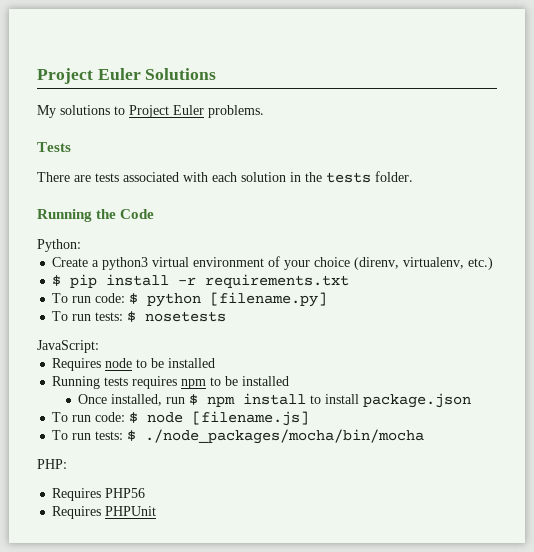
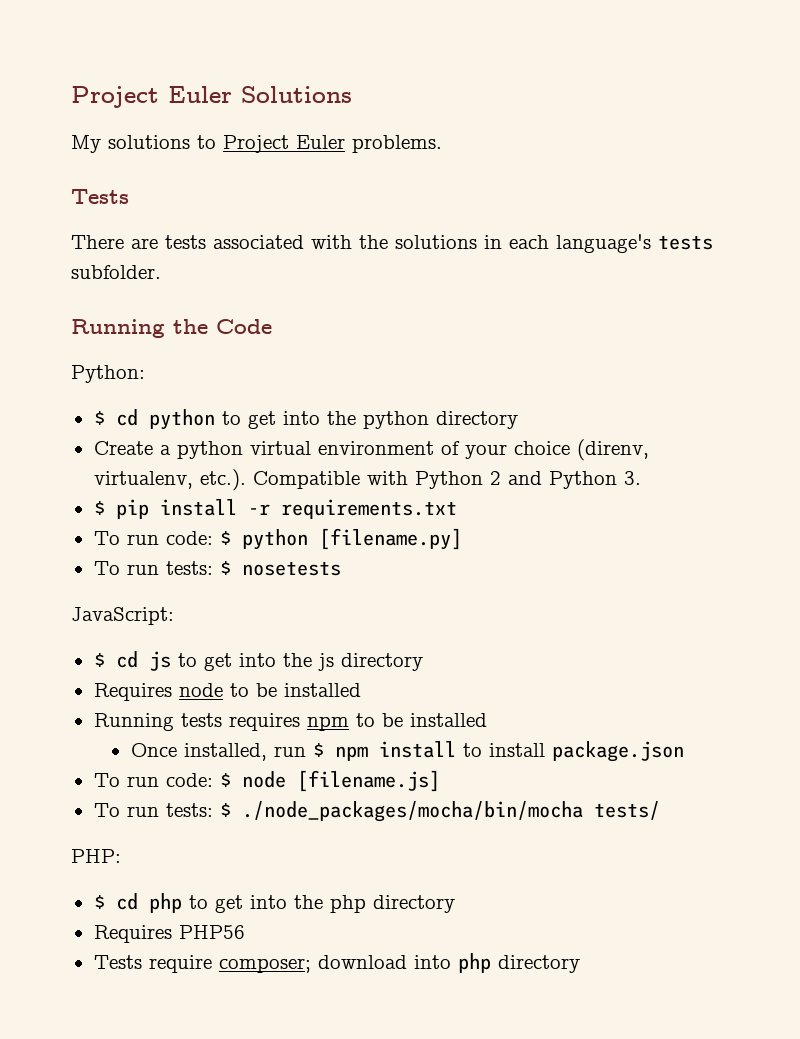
- There are tests associated with each solution in the tests folder.
+ There are tests associated with the solutions in each language's tests subfolder.
  Running the Code
  Python:
+ $ cd python to get into the python directory
- Create a python3 virtual environment of your choice (direnv, virtualenv, etc.)
+ Create a python virtual environment of your choice (direnv, virtualenv, etc.). Compatible with Python 2 and Python 3.
+ $ cd js to get into the js directory
- To run tests: $ ./node_packages/mocha/bin/mocha
+ To run tests: $ ./node_packages/mocha/bin/mocha tests/
+ $ cd php to get into the php directory
  Requires PHP56
- Requires PHPUnit
+ Tests require composer; download into php directory

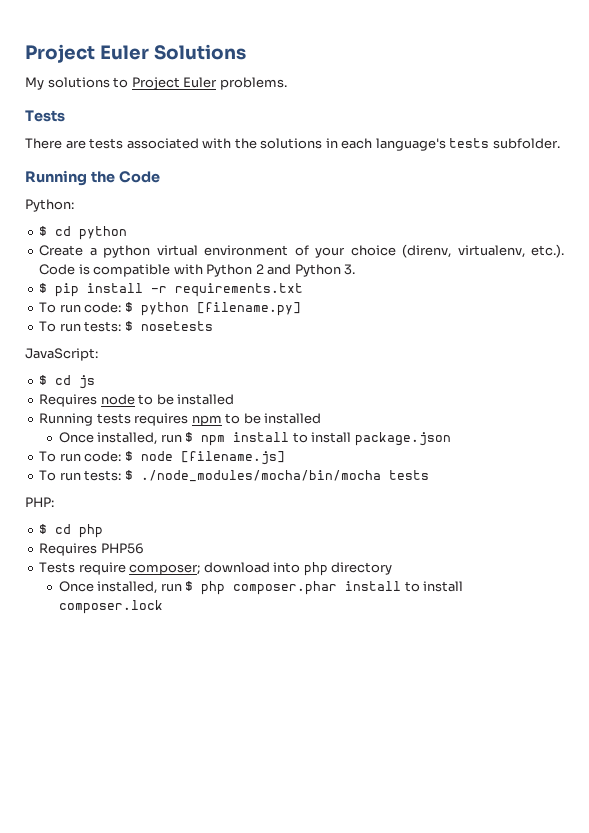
- $ cd python to get into the python directory
+ $ cd python
- Create a python virtual environment of your choice (direnv, virtualenv, etc.). Compatible with Python 2 and Python 3.
+ Create a python virtual environment of your choice (direnv, virtualenv, etc.). Code is compatible with Python 2 and Python 3.
- $ cd js to get into the js directory
+ $ cd js
- To run tests: $ ./node_packages/mocha/bin/mocha tests/
+ To run tests: $ ./node_modules/mocha/bin/mocha tests
- $ cd php to get into the php directory
+ $ cd php
+ Once installed, run $ php composer.phar install to install composer.lock

